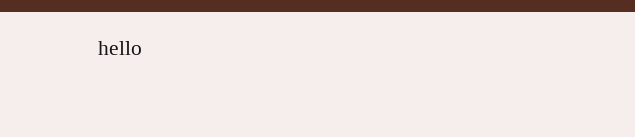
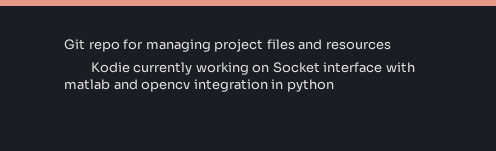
- hello
+ Git repo for managing project files and resources
+ Kodie currently working on Socket interface with matlab and opencv integration in python

